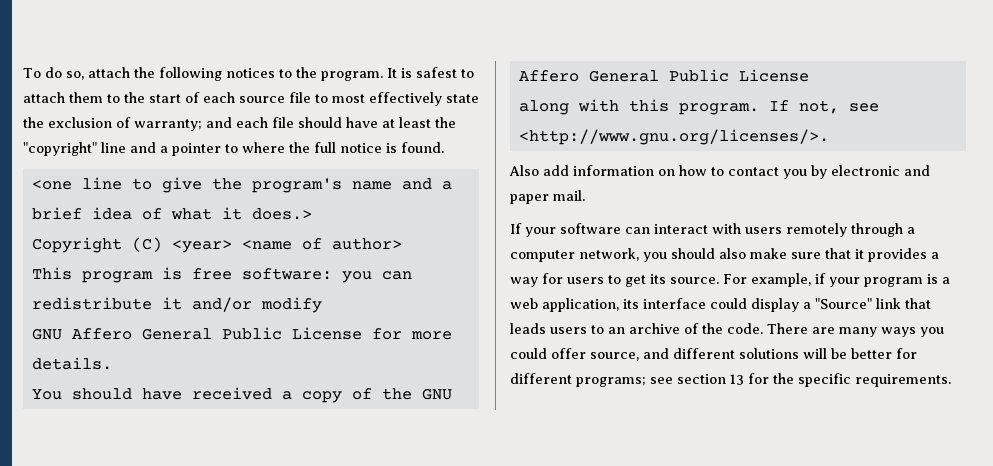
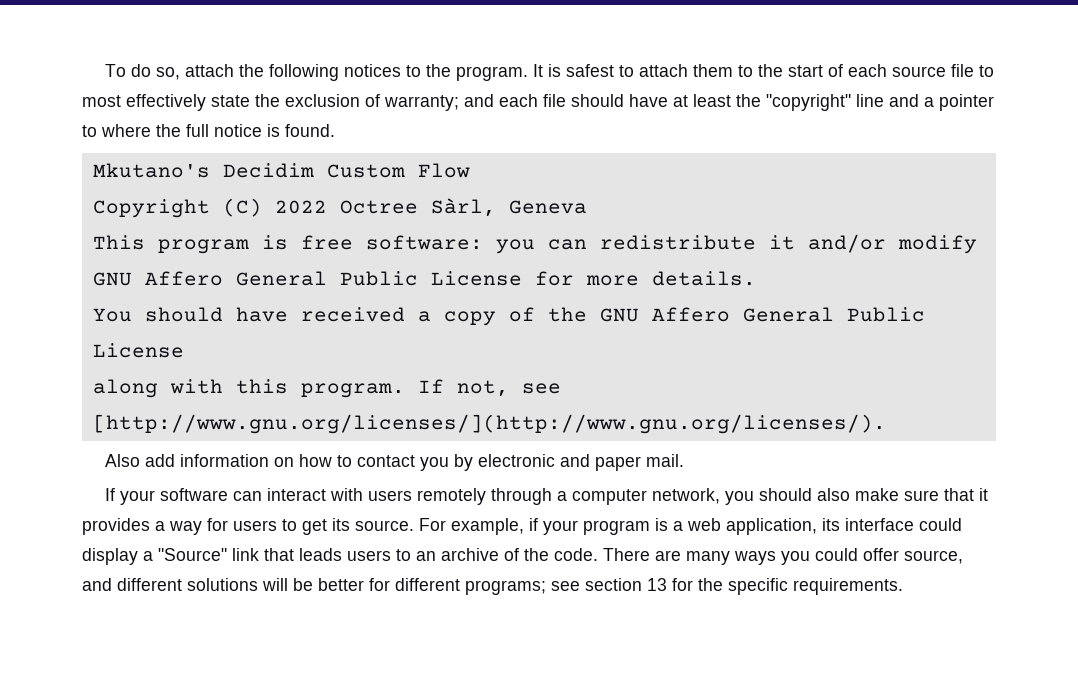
- <one line to give the program's name and a brief idea of what it does.>
- Copyright (C) <year> <name of author>
+ Mkutano's Decidim Custom Flow
+ Copyright (C) 2022 Octree Sàrl, Geneva
- If not, see <http://www.gnu.org/licenses/>.
+ If not, see [http://www.gnu.org/licenses/](http://www.gnu.org/licenses/).

